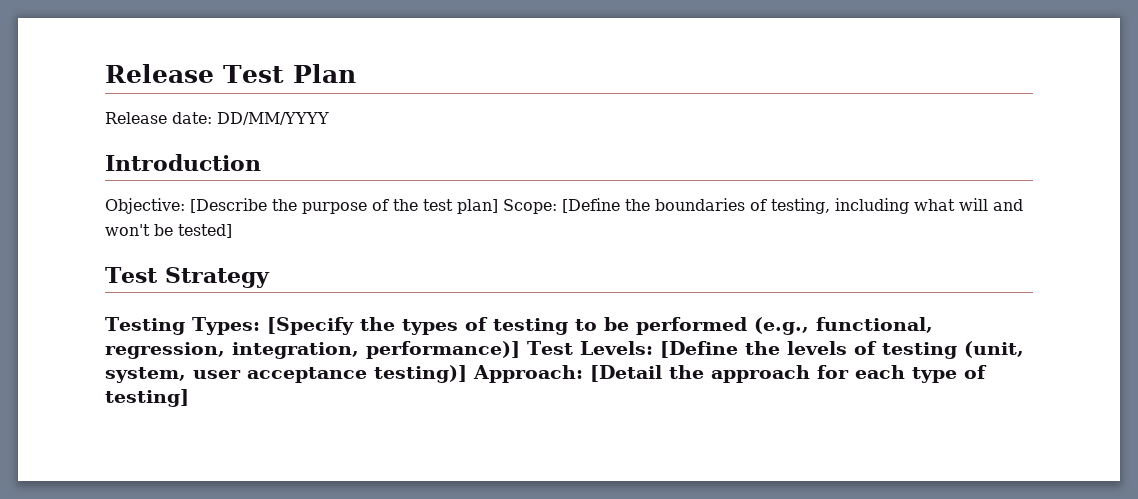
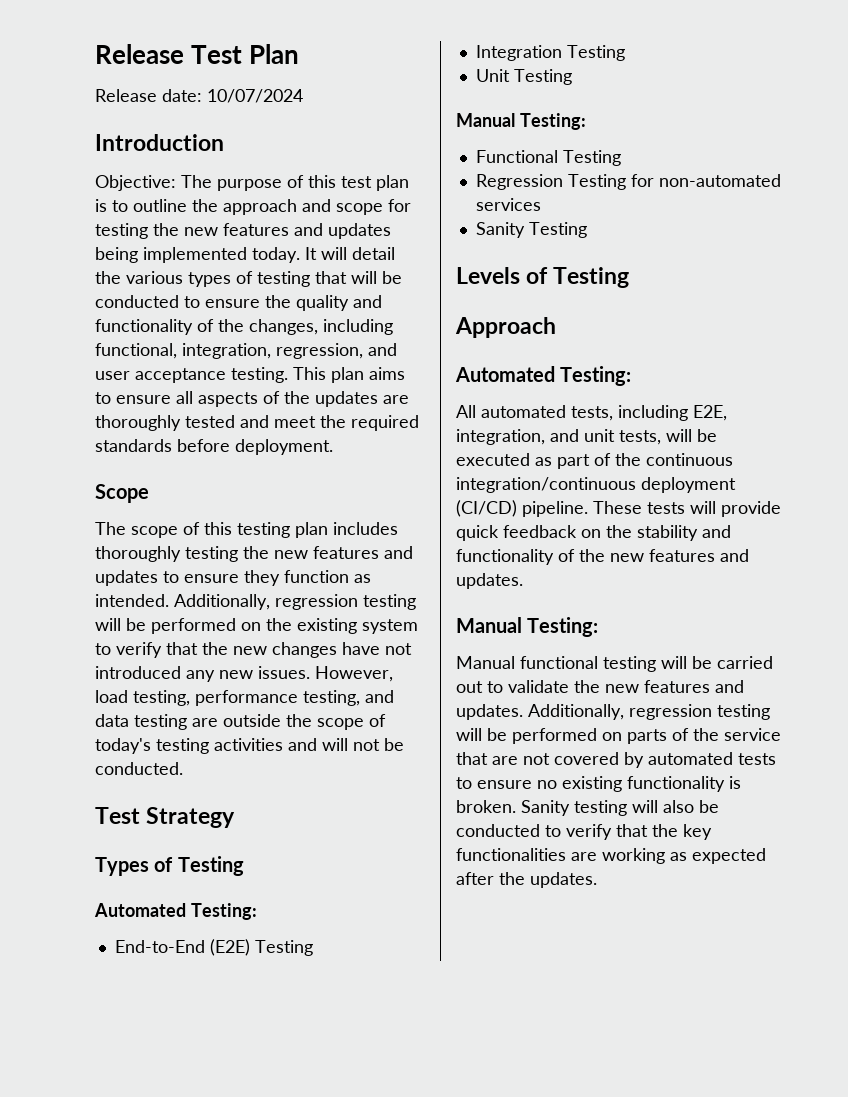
- Release date: DD/MM/YYYY
+ Release date: 10/07/2024
- Objective: [Describe the purpose of the test plan] Scope: [Define the boundaries of testing, including what will and won't be tested]
+ Objective: The purpose of this test plan is to outline the approach and scope for testing the new features and updates being implemented today. It will detail the various types of testing that will be conducted to ensure the quality and functionality of the changes, including functional, integration, regression, and user acceptance testing. This plan aims to ensure all aspects of the updates are thoroughly tested and meet the required standards before deployment.
+ Scope
+ The scope of this testing plan includes thoroughly testing the new features and updates to ensure they function as intended. Additionally, regression testing will be performed on the existing system to verify that the new changes have not introduced any new issues. However, load testing, performance testing, and data testing are outside the scope of today's testing activities and will not be conducted.
- Testing Types: [Specify the types of testing to be performed (e.g., functional, regression, integration, performance)] Test Levels: [Define the levels of testing (unit, system, user acceptance testing)] Approach: [Detail the approach for each type of testing]
+ Types of Testing
+ Automated Testing:
+ End-to-End (E2E) Testing
+ Integration Testing
+ Unit Testing
+ Manual Testing:
+ Functional Testing
+ Regression Testing for non-automated services
+ Sanity Testing
+ Levels of Testing
+ Approach
+ Automated Testing:
+ All automated tests, including E2E, integration, and unit tests, will be executed as part of the continuous integration/continuous deployment (CI/CD) pipeline. These tests will provide quick feedback on the stability and functionality of the new features and updates.
+ Manual Testing:
+ Manual functional testing will be carried out to validate the new features and updates. Additionally, regression testing will be performed on parts of the service that are not covered by automated tests to ensure no existing functionality is broken. Sanity testing will also be conducted to verify that the key functionalities are working as expected after the updates.

